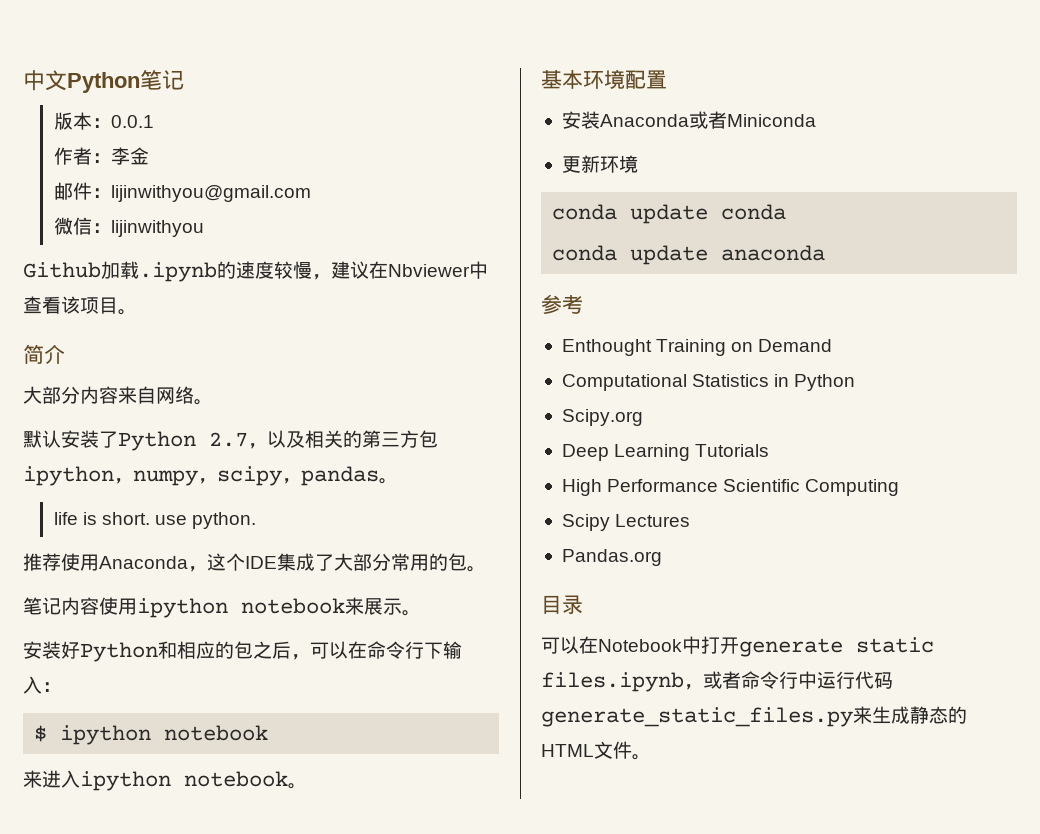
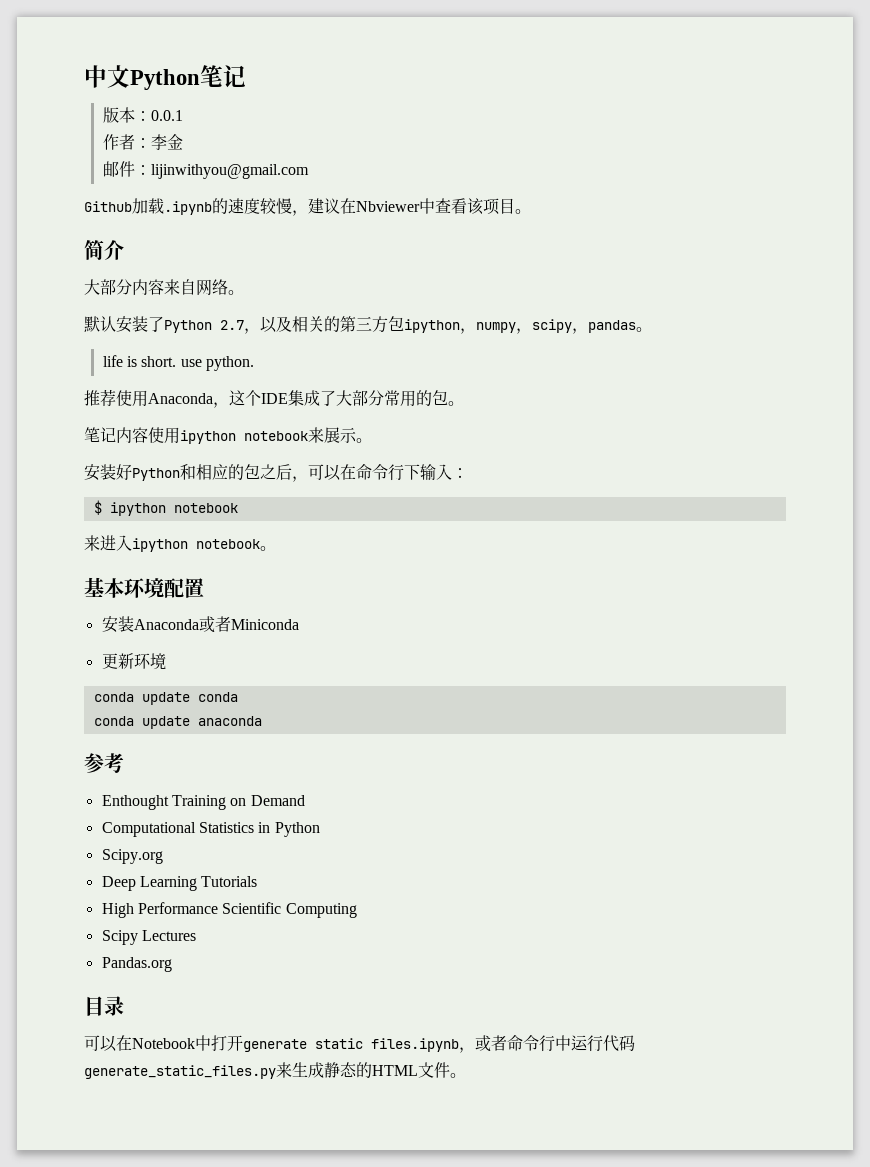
- 微信：lijinwithyou

